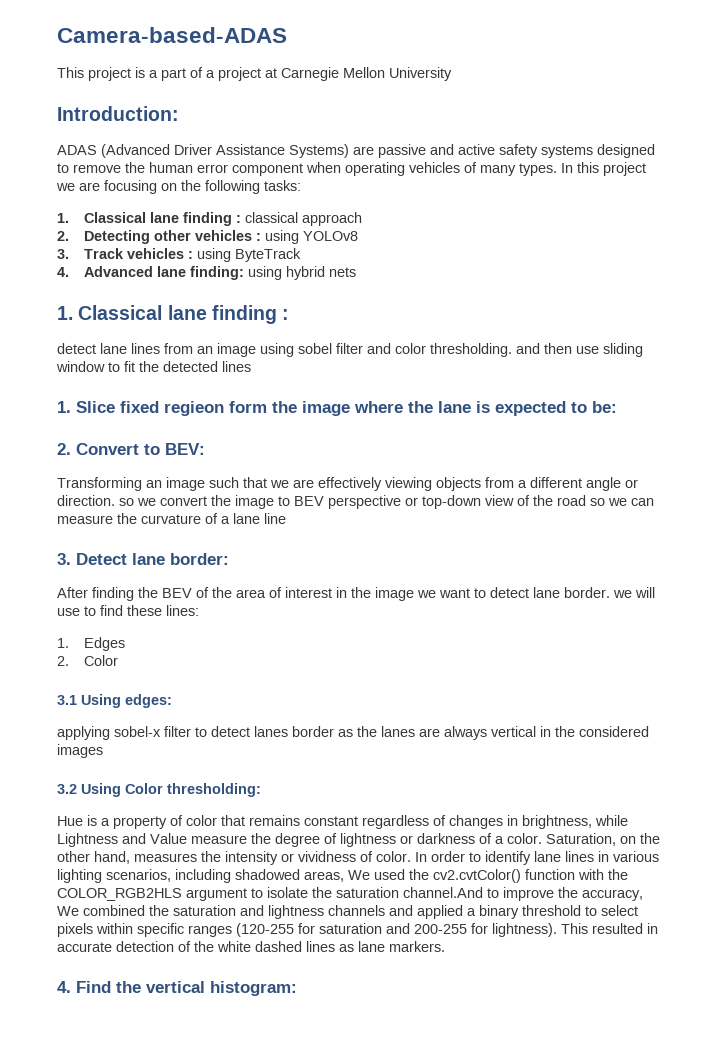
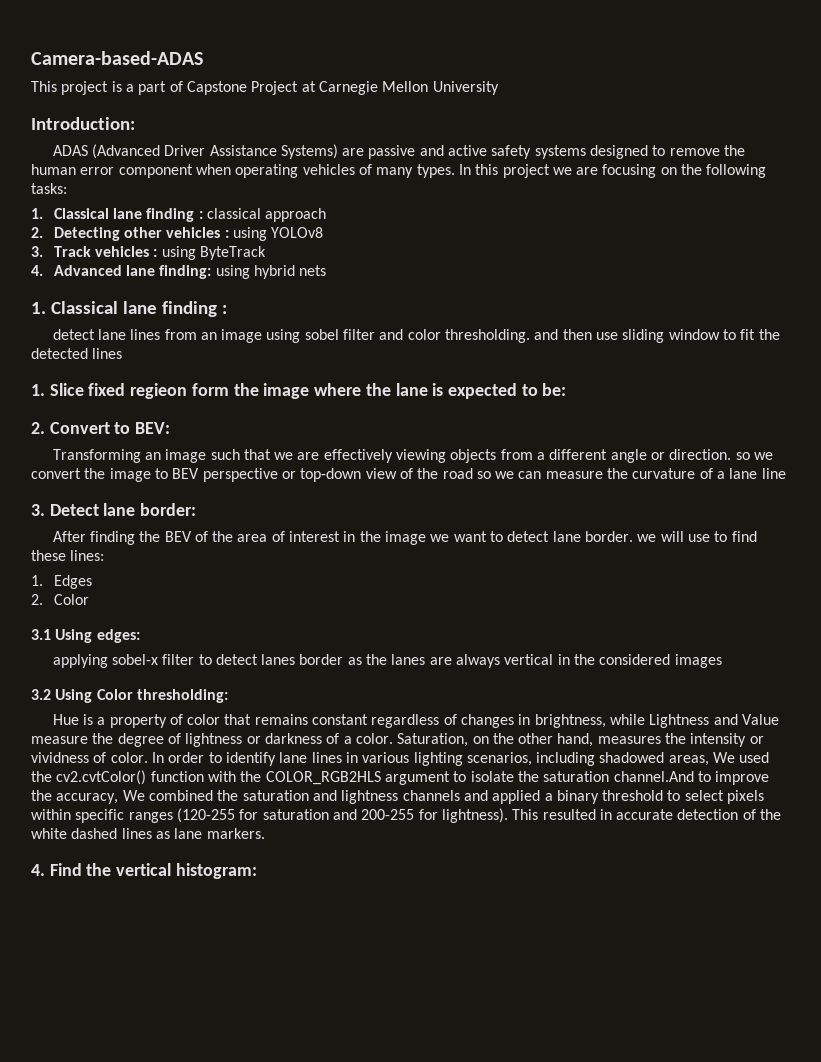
- This project is a part of a project at Carnegie Mellon University
+ This project is a part of Capstone Project at Carnegie Mellon University

